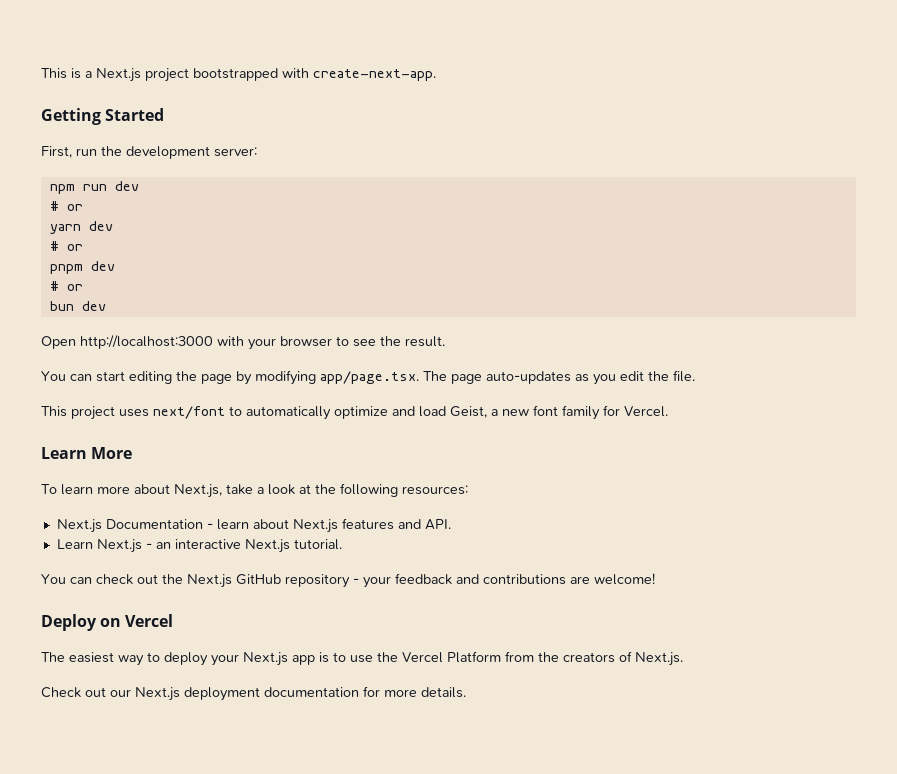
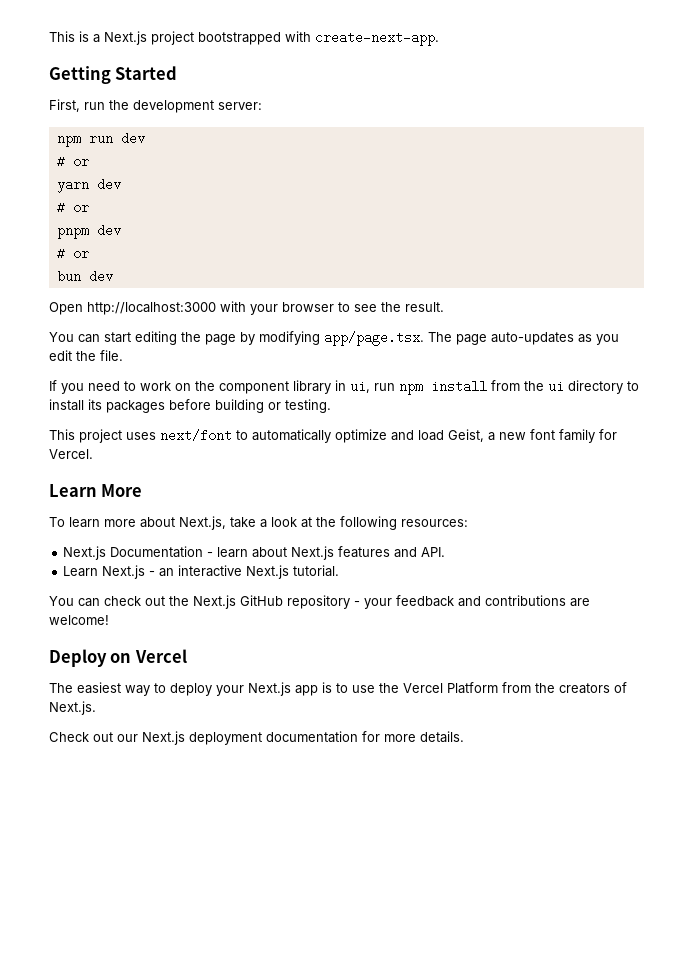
+ If you need to work on the component library in ui, run npm install from the ui directory to install its packages before building or testing.

